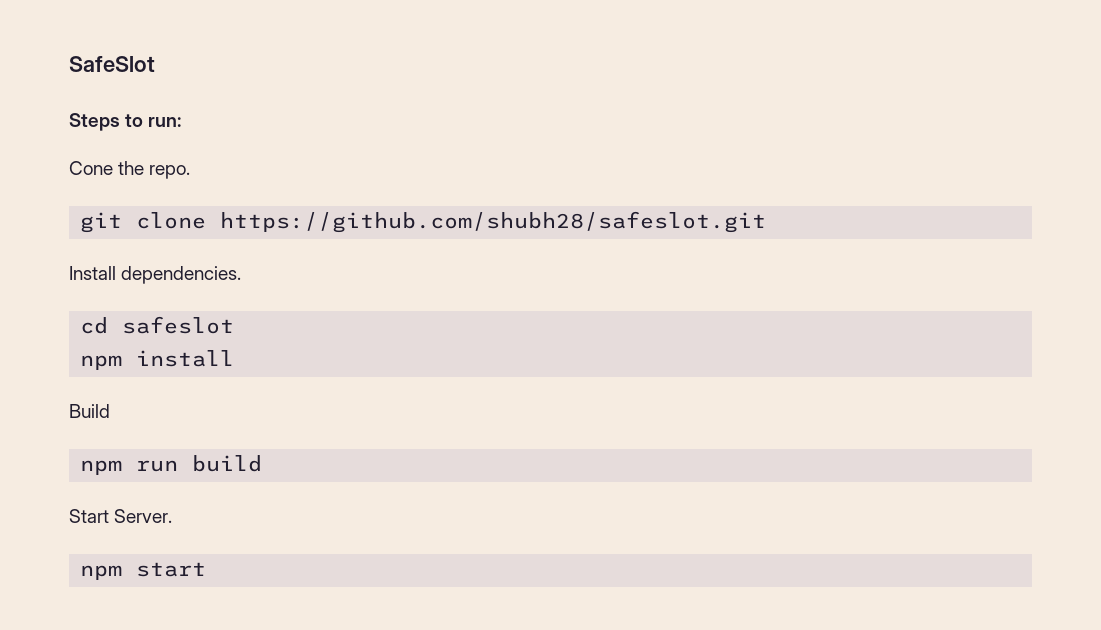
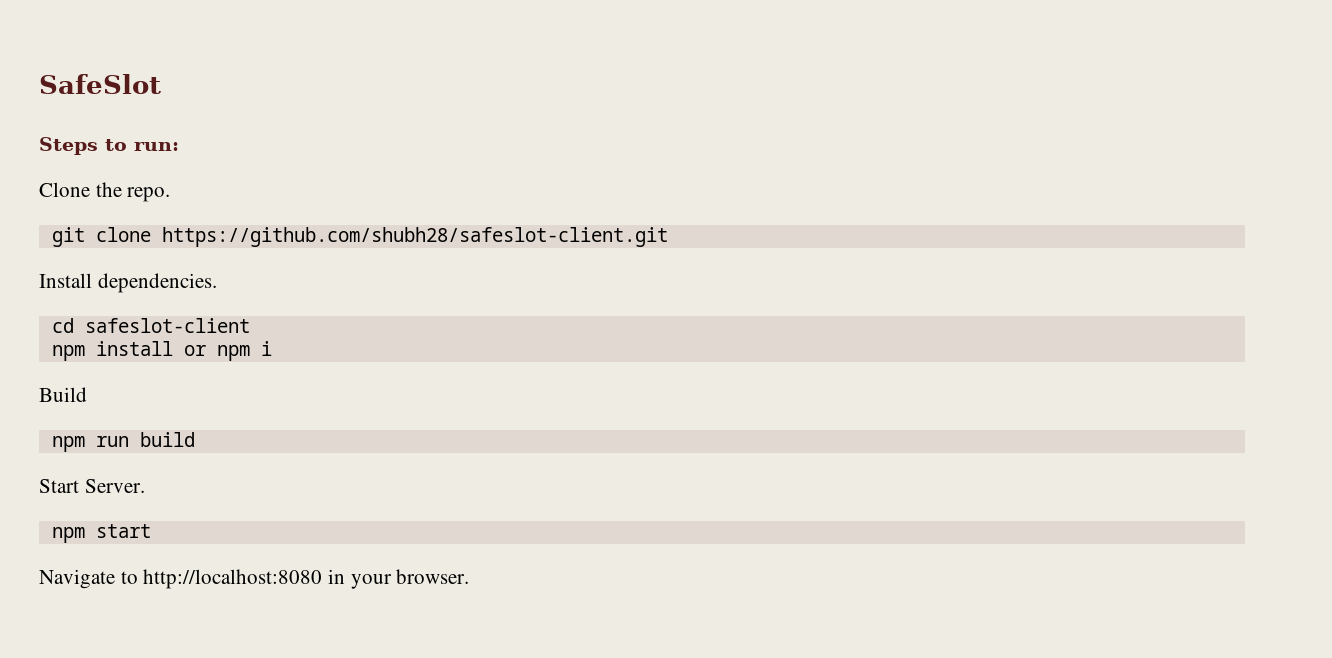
- Cone the repo.
+ Clone the repo.
- git clone https://github.com/shubh28/safeslot.git
+ git clone https://github.com/shubh28/safeslot-client.git
- cd safeslot
+ cd safeslot-client
- npm install
+ npm install or npm i
+ Navigate to http://localhost:8080 in your browser.

